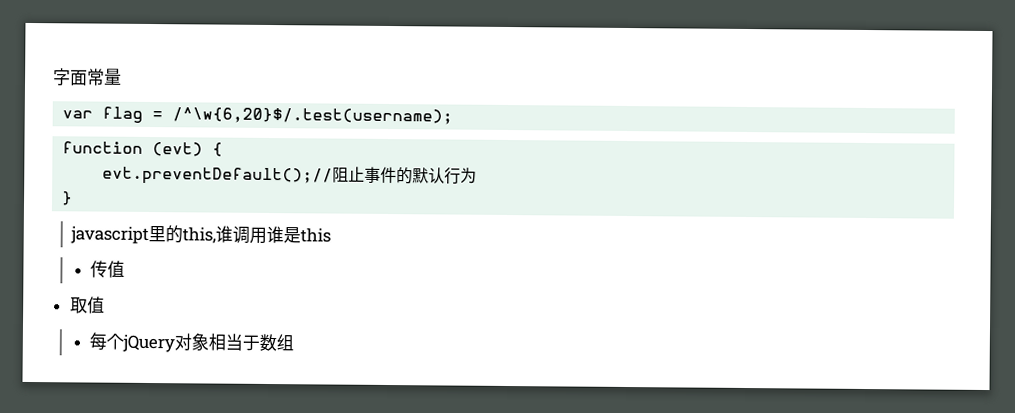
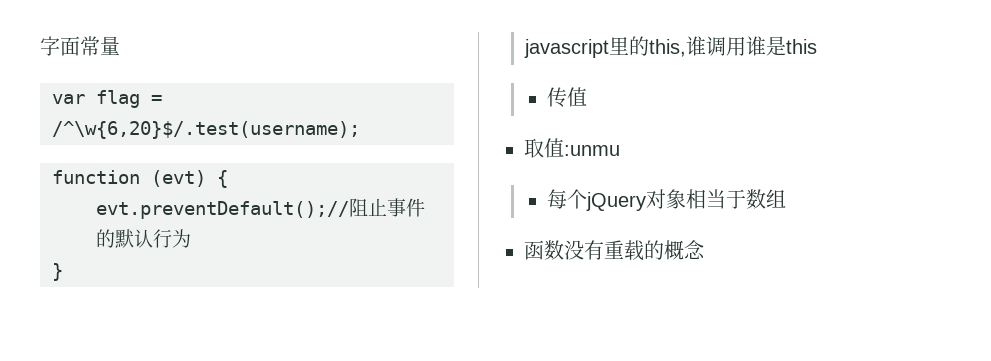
- 取值
+ 取值:unmu
+ 函数没有重载的概念

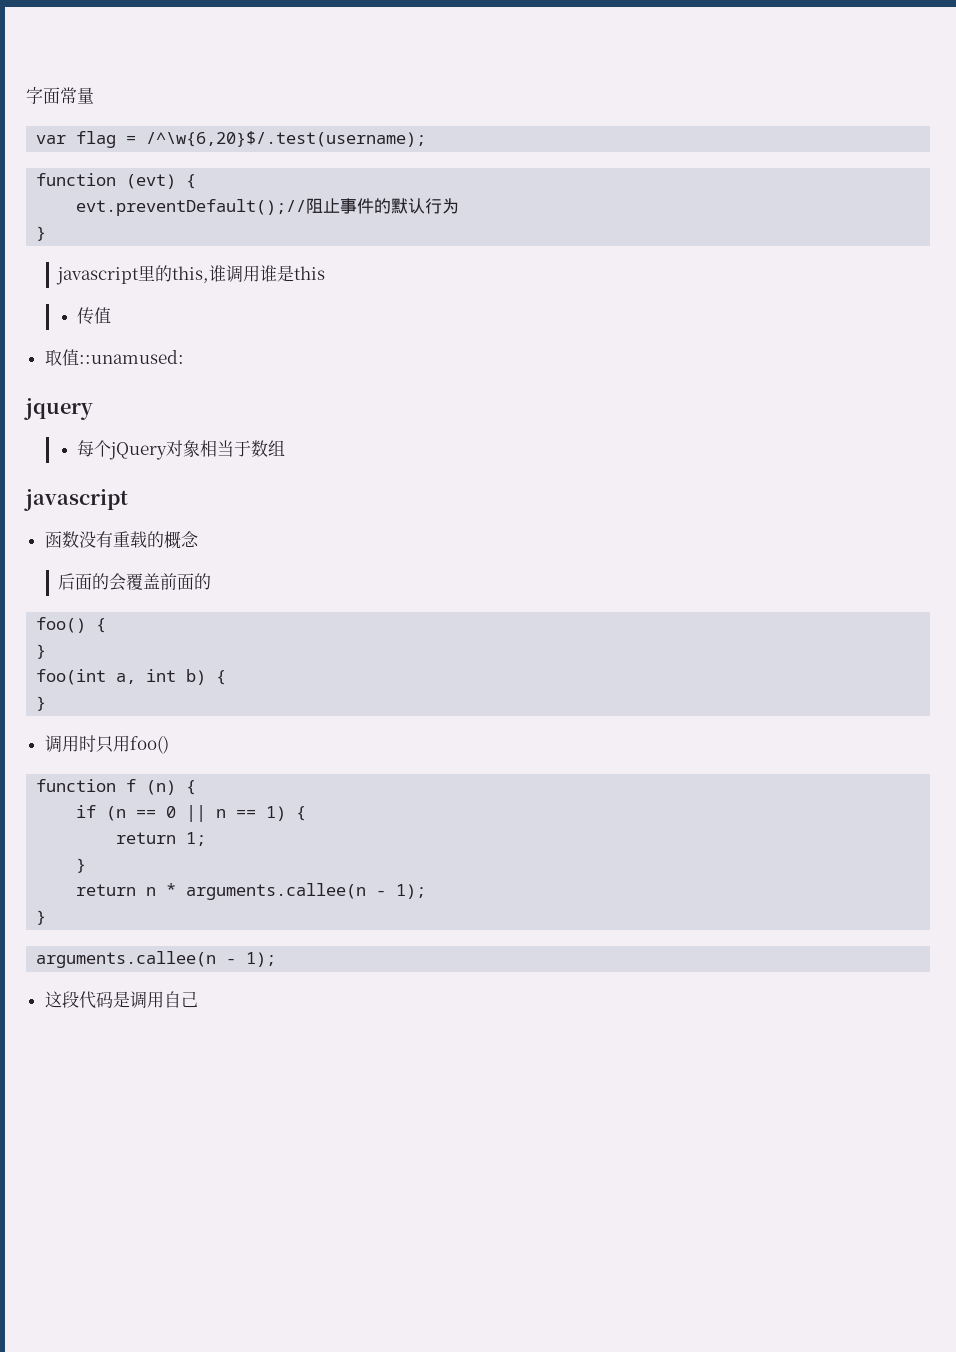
- 取值:unmu
+ 取值::unamused:
+ jquery
  每个jQuery对象相当于数组
+ javascript
+ 后面的会覆盖前面的
+ foo() {
+ }
+ foo(int a, int b) {
+ }
+ 调用时只用foo()
+ function f (n) {
+ if (n == 0 || n == 1) {
+ return 1;
+ }
+ return n * arguments.callee(n - 1);
+ }
+ arguments.callee(n - 1);
+ 这段代码是调用自己

